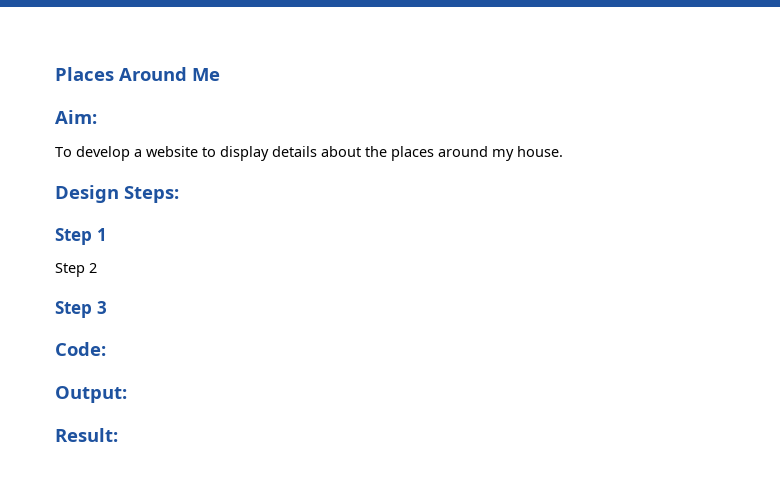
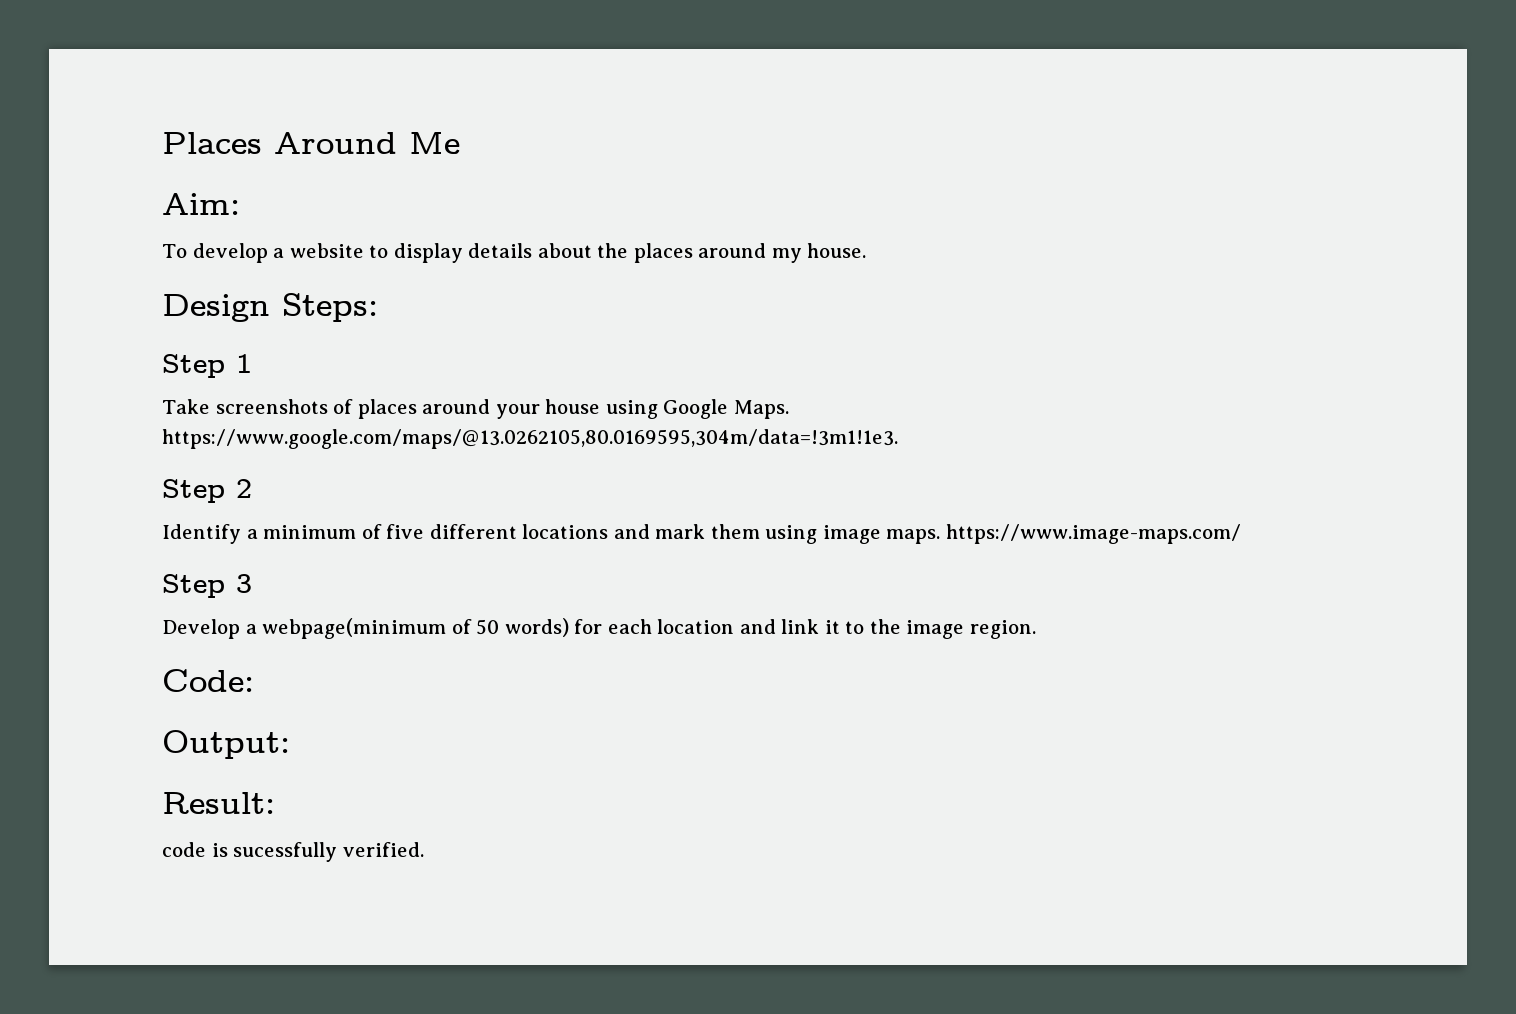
+ Take screenshots of places around your house using Google Maps. https://www.google.com/maps/@13.0262105,80.0169595,304m/data=!3m1!1e3.
  Step 2
+ Identify a minimum of five different locations and mark them using image maps. https://www.image-maps.com/
  Step 3
+ Develop a webpage(minimum of 50 words) for each location and link it to the image region.
+ code is sucessfully verified.

